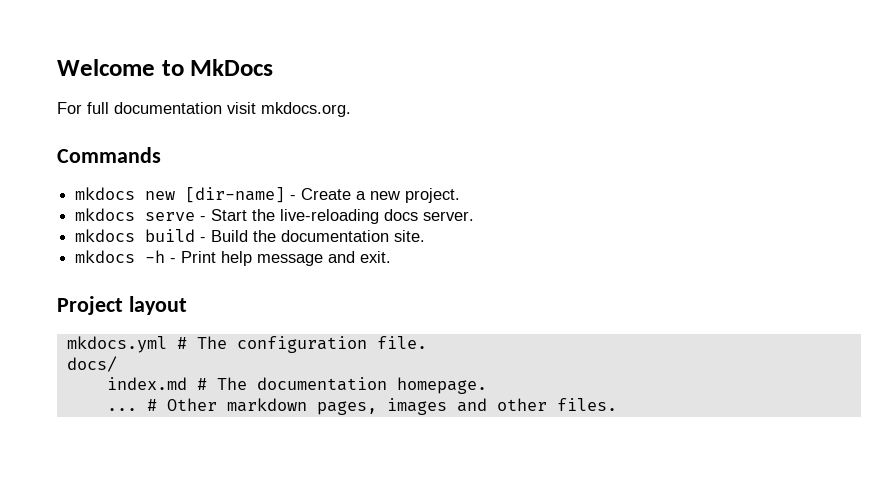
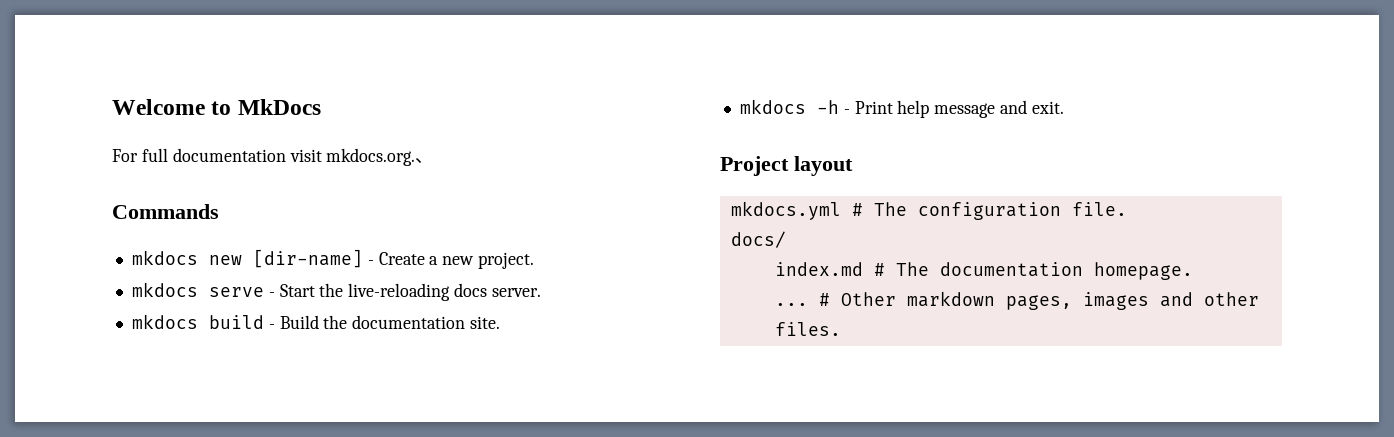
- For full documentation visit mkdocs.org.
+ For full documentation visit mkdocs.org.、

